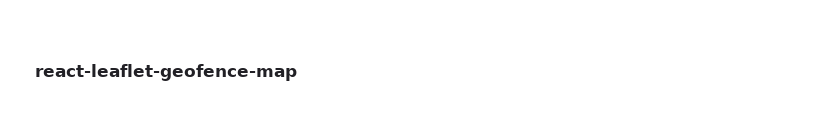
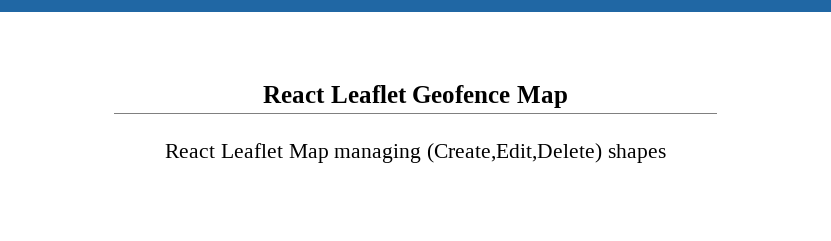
- react-leaflet-geofence-map
+ React Leaflet Geofence Map
+ React Leaflet Map managing (Create,Edit,Delete) shapes

